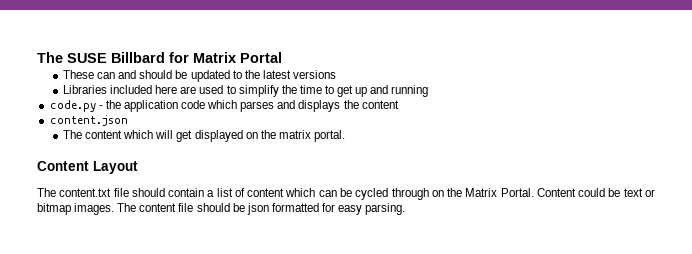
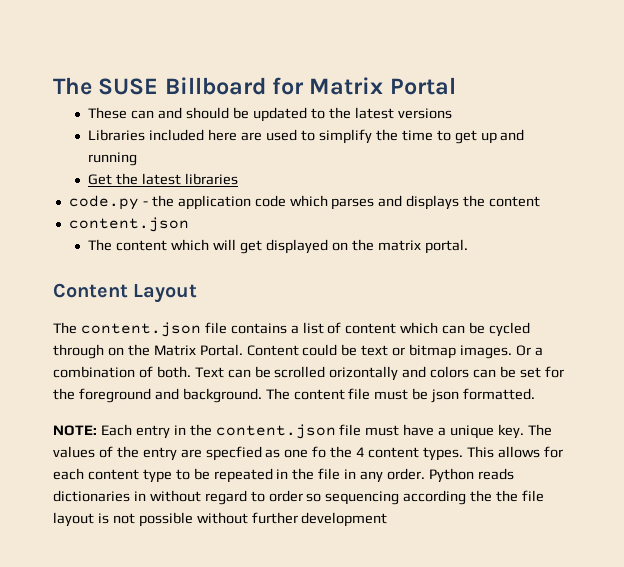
- The SUSE Billbard for Matrix Portal
+ The SUSE Billboard for Matrix Portal
+ Get the latest libraries
- The content.txt file should contain a list of content which can be cycled through on the Matrix Portal.
+ The content.json file contains a list of content which can be cycled through on the Matrix Portal.
+ Or a combination of both. Text can be scrolled orizontally and colors can be set for the foreground and background.
- The content file should be json formatted for easy parsing.
+ The content file must be json formatted.
+ NOTE: Each entry in the content.json file must have a unique key. The values of the entry are specfied as one fo the 4 content types. This allows for each content type to be repeated in the file in any order. Python reads dictionaries in without regard to order so sequencing according the the file layout is not possible without further development

